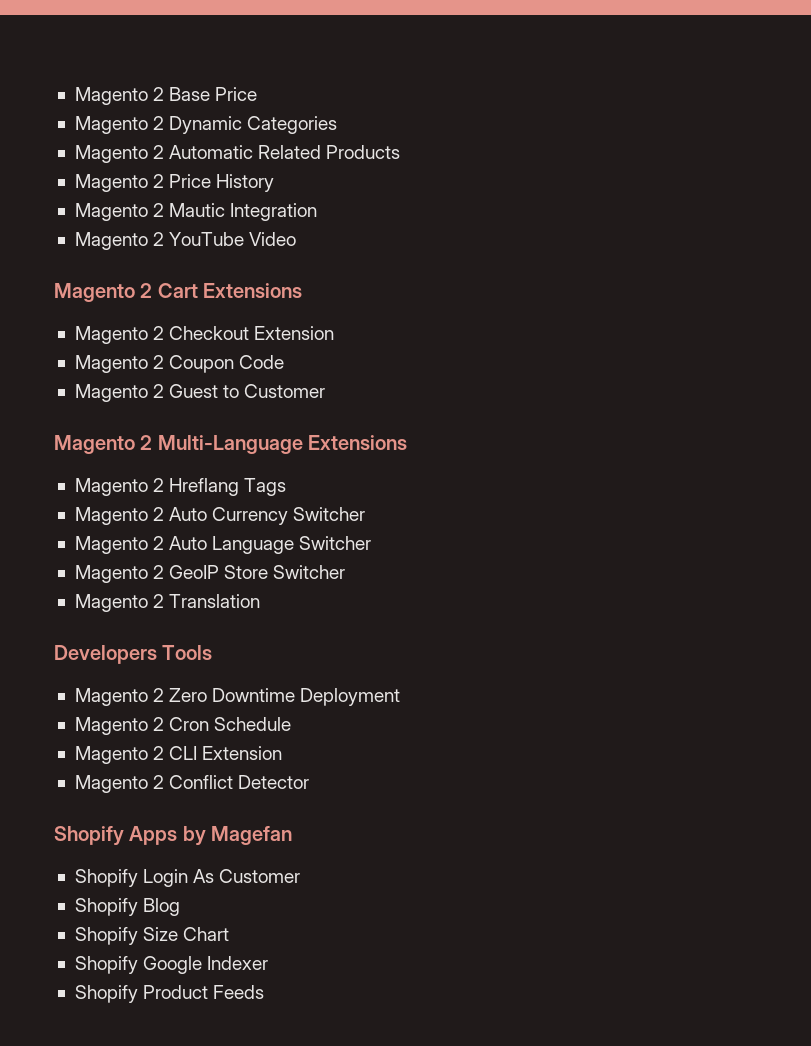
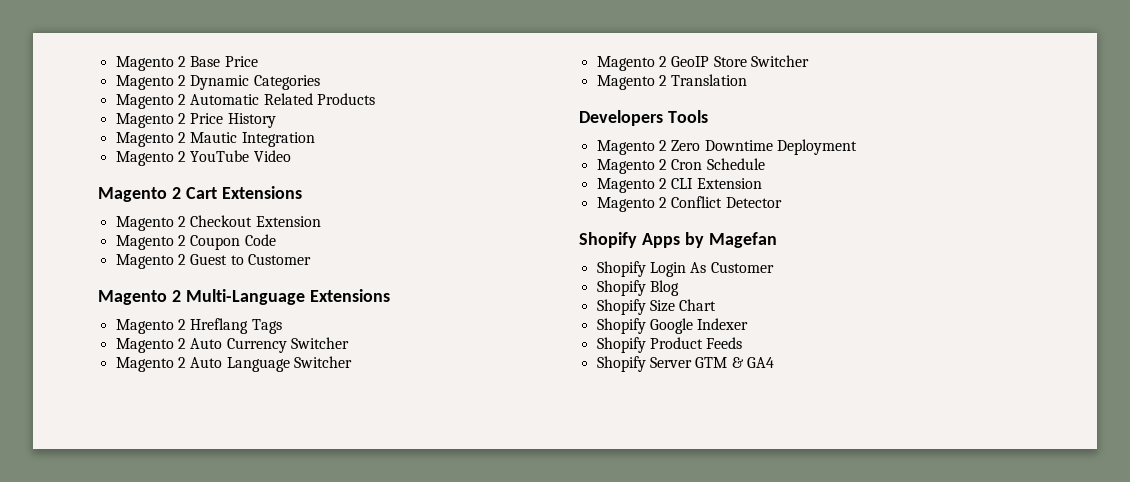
+ Shopify Server GTM & GA4

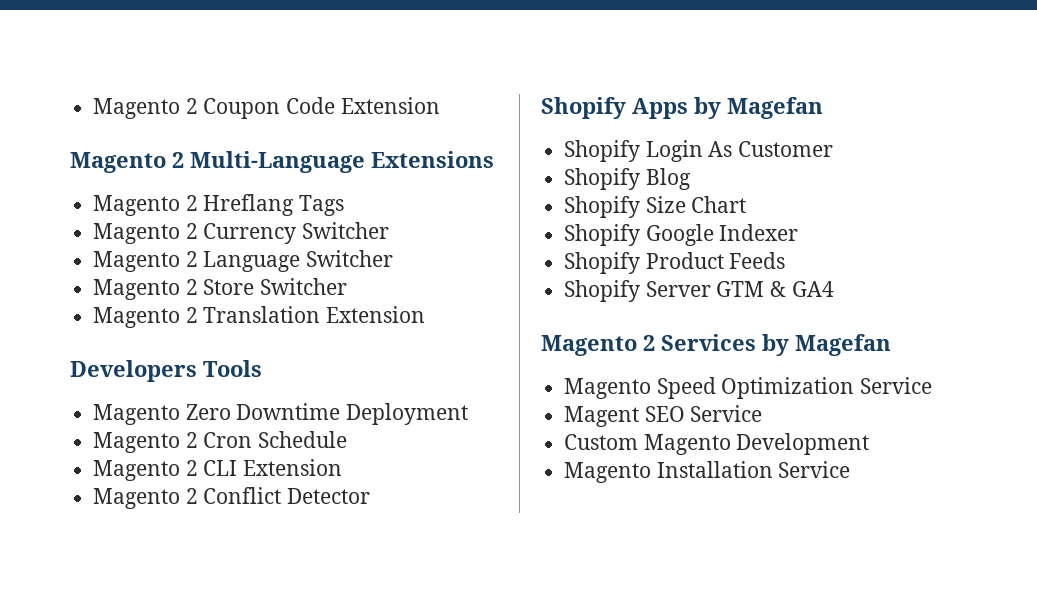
- Magento 2 Base Price
- Magento 2 Dynamic Categories
- Magento 2 Automatic Related Products
- Magento 2 Price History
- Magento 2 Mautic Integration
- Magento 2 YouTube Video
- Magento 2 Cart Extensions
- Magento 2 Checkout Extension
- Magento 2 Coupon Code
- Magento 2 Guest to Customer
+ Magento 2 Coupon Code Extension
- Magento 2 Auto Currency Switcher
+ Magento 2 Currency Switcher
- Magento 2 Auto Language Switcher
+ Magento 2 Language Switcher
- Magento 2 GeoIP Store Switcher
+ Magento 2 Store Switcher
- Magento 2 Translation
+ Magento 2 Translation Extension
- Magento 2 Zero Downtime Deployment
+ Magento Zero Downtime Deployment
+ Magento 2 Services by Magefan
+ Magento Speed Optimization Service
+ Magent SEO Service
+ Custom Magento Development
+ Magento Installation Service

